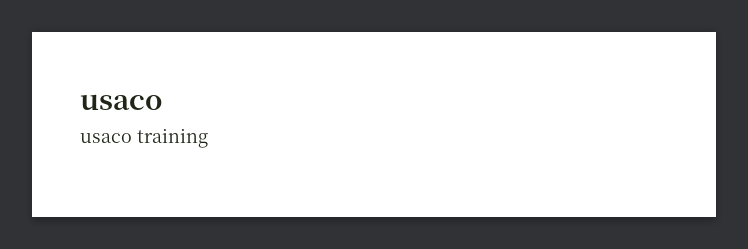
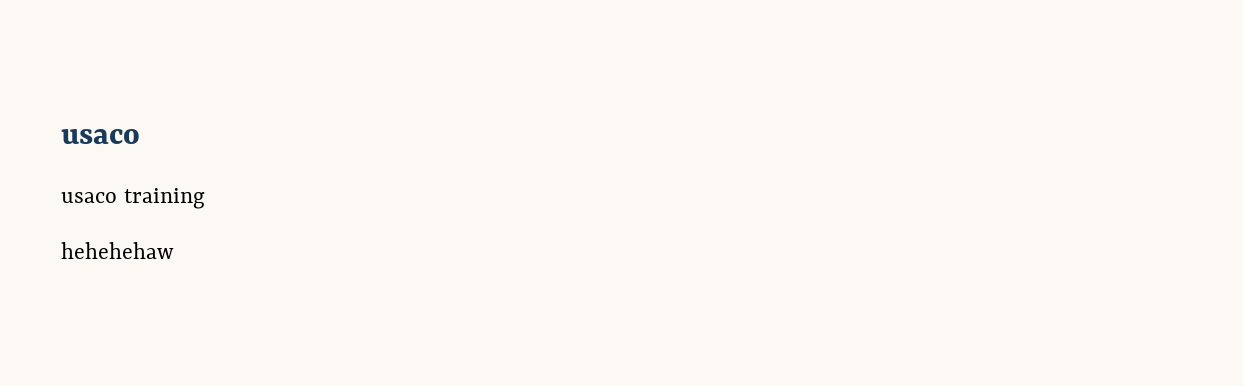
+ hehehehaw

